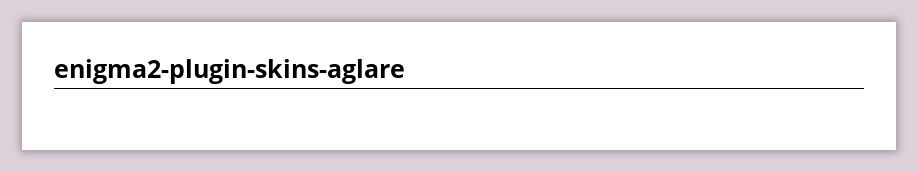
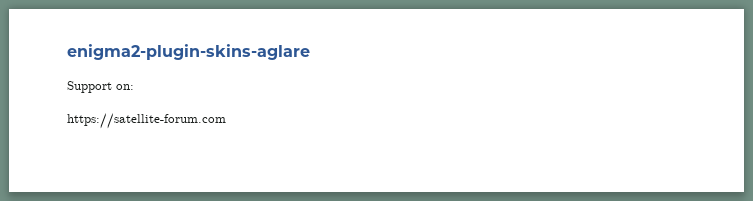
+ Support on:
+ https://satellite-forum.com

